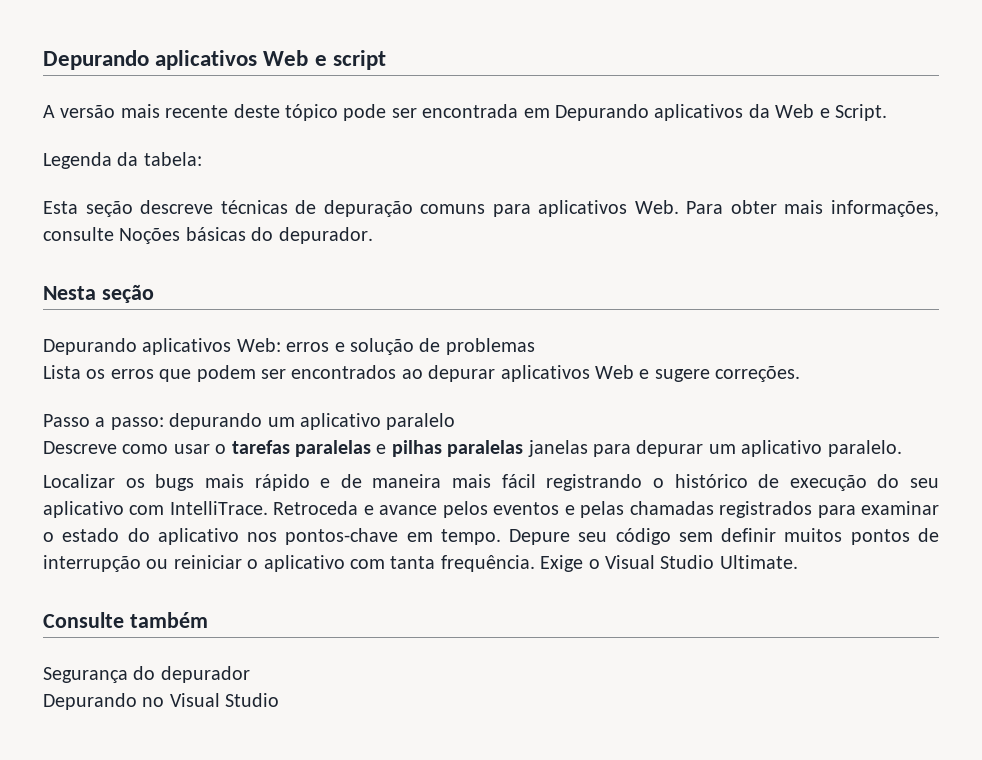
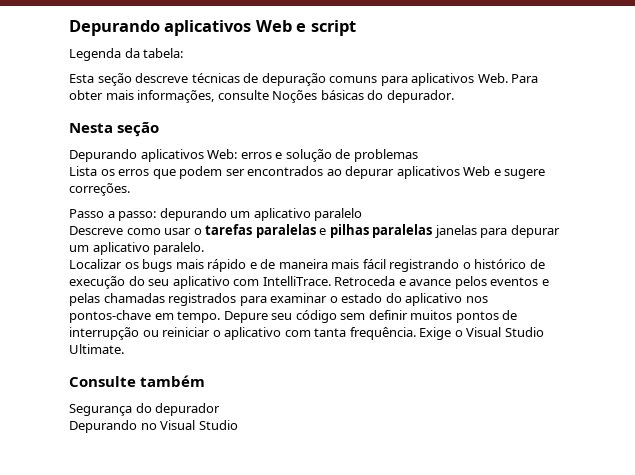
- A versão mais recente deste tópico pode ser encontrada em Depurando aplicativos da Web e Script.

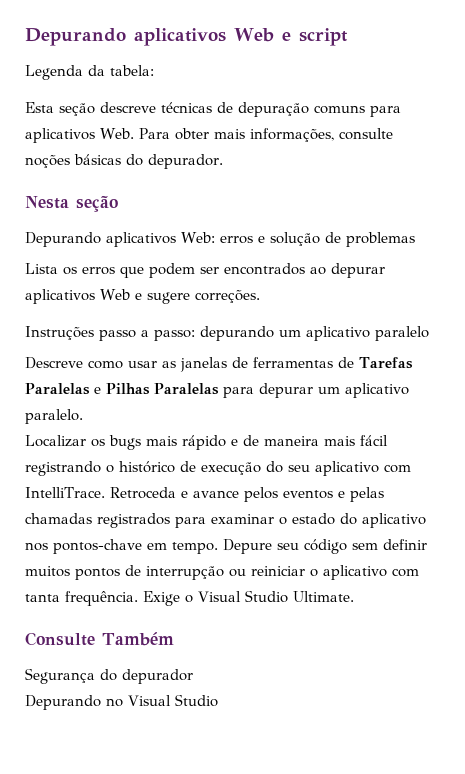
- Esta seção descreve técnicas de depuração comuns para aplicativos Web. Para obter mais informações, consulte Noções básicas do depurador.
+ Esta seção descreve técnicas de depuração comuns para aplicativos Web. Para obter mais informações, consulte noções básicas do depurador.
- Passo a passo: depurando um aplicativo paralelo
+ Instruções passo a passo: depurando um aplicativo paralelo
- Descreve como usar o tarefas paralelas e pilhas paralelas janelas para depurar um aplicativo paralelo.
+ Descreve como usar as janelas de ferramentas de Tarefas Paralelas e Pilhas Paralelas para depurar um aplicativo paralelo.
- Consulte também
+ Consulte Também

